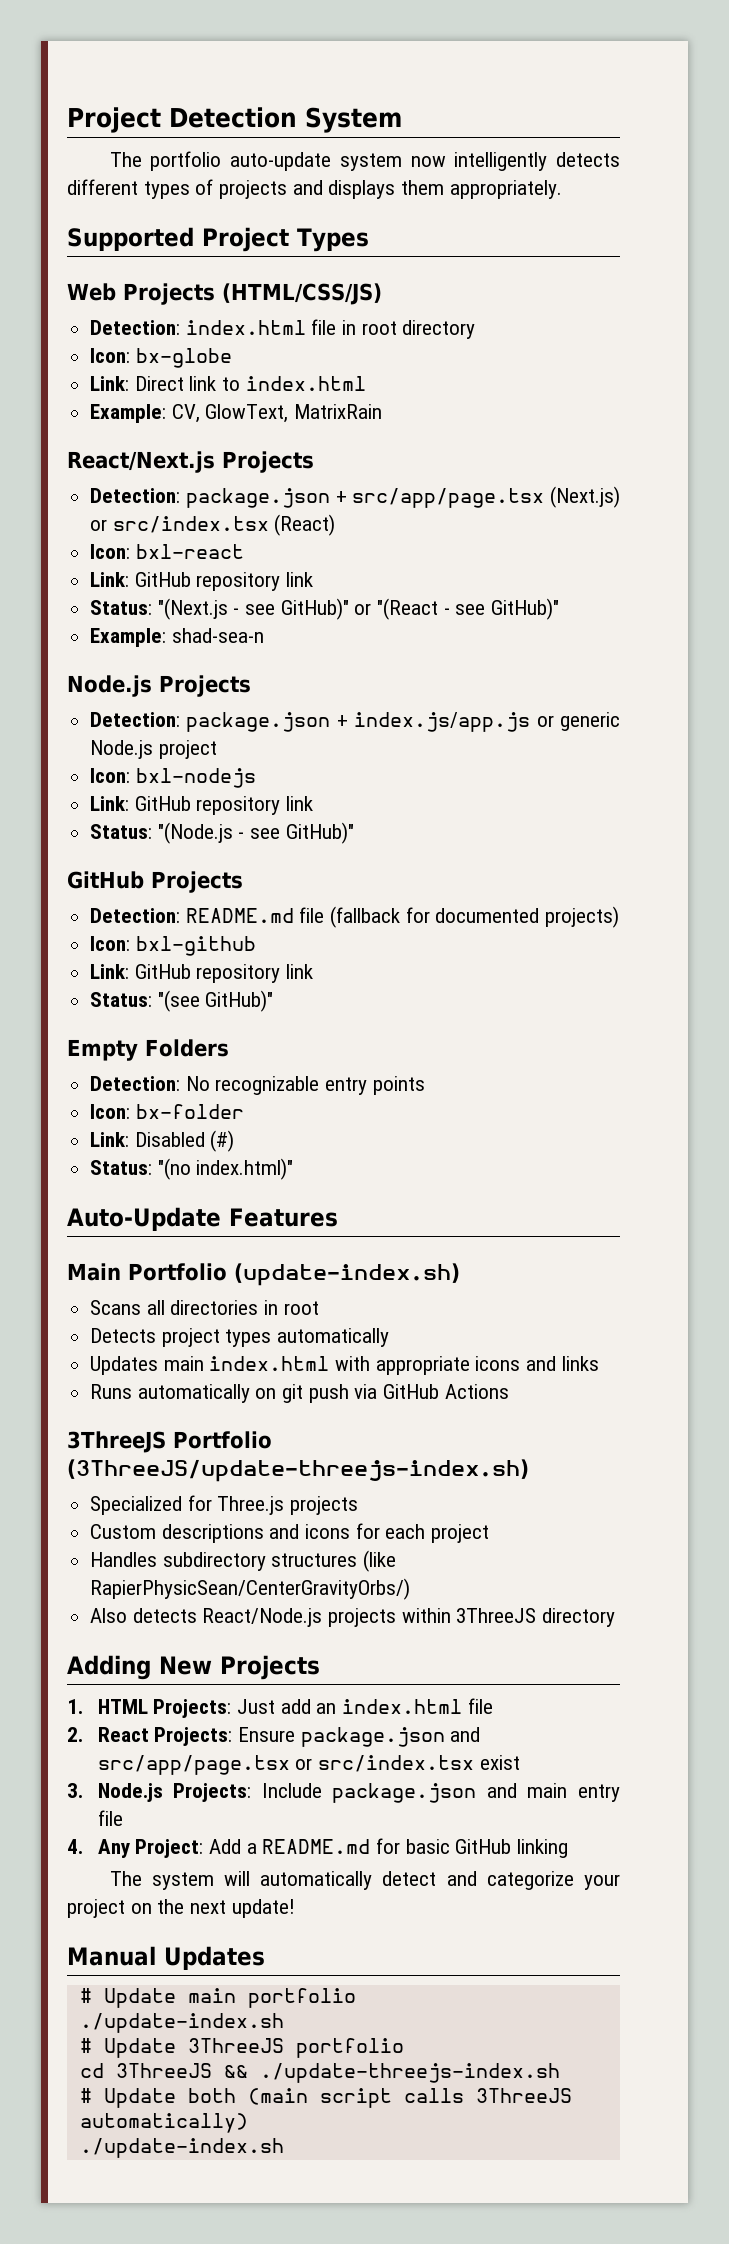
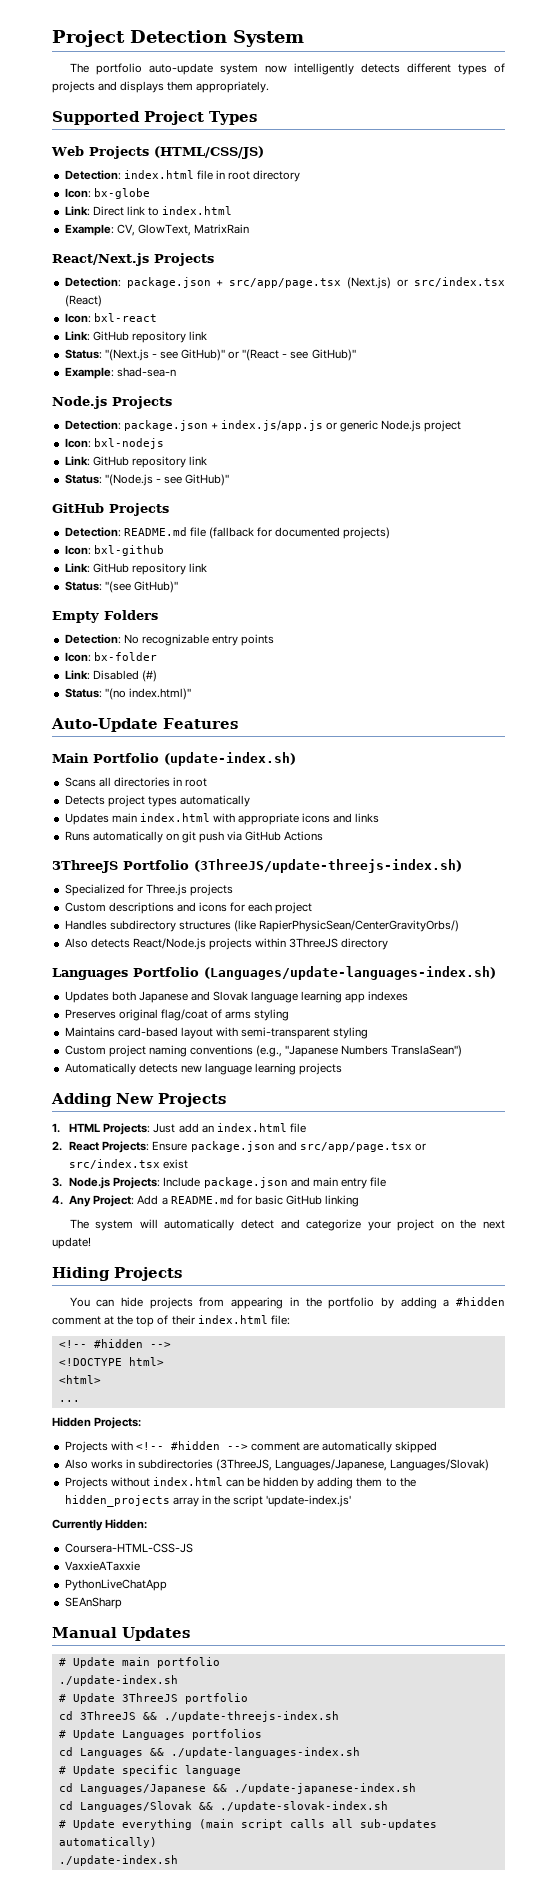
+ Languages Portfolio (Languages/update-languages-index.sh)
+ Updates both Japanese and Slovak language learning app indexes
+ Preserves original flag/coat of arms styling
+ Maintains card-based layout with semi-transparent styling
+ Custom project naming conventions (e.g., "Japanese Numbers TranslaSean")
+ Automatically detects new language learning projects
+ Hiding Projects
+ You can hide projects from appearing in the portfolio by adding a #hidden comment at the top of their index.html file:
+ <!-- #hidden -->
+ <!DOCTYPE html>
+ <html>
+ ...
+ Hidden Projects:
+ Projects with <!-- #hidden --> comment are automatically skipped
+ Also works in subdirectories (3ThreeJS, Languages/Japanese, Languages/Slovak)
+ Projects without index.html can be hidden by adding them to the hidden_projects array in the script 'update-index.js'
+ Currently Hidden:
+ Coursera-HTML-CSS-JS
+ VaxxieATaxxie
+ PythonLiveChatApp
+ SEAnSharp
- # Update both (main script calls 3ThreeJS automatically)
+ # Update Languages portfolios
+ cd Languages && ./update-languages-index.sh
+ # Update specific language
+ cd Languages/Japanese && ./update-japanese-index.sh
+ cd Languages/Slovak && ./update-slovak-index.sh
+ # Update everything (main script calls all sub-updates automatically)

